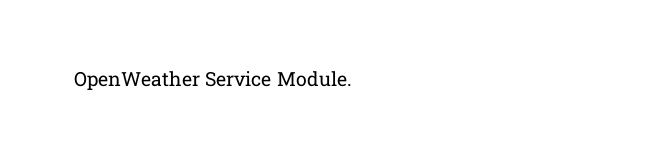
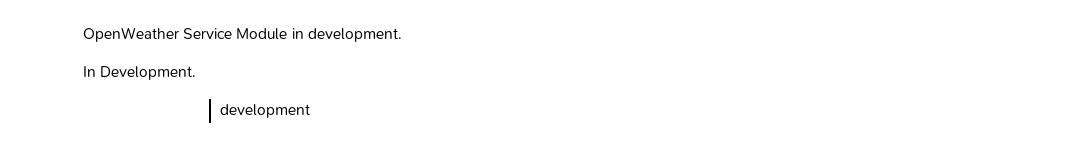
- OpenWeather Service Module.
+ OpenWeather Service Module in development.
+ In Development.
+ development

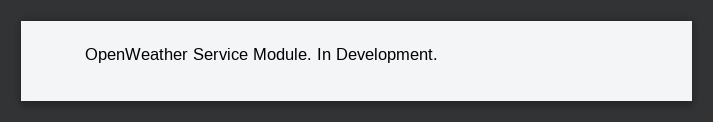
- OpenWeather Service Module in development.
- In Development.
+ OpenWeather Service Module. In Development.
- development

